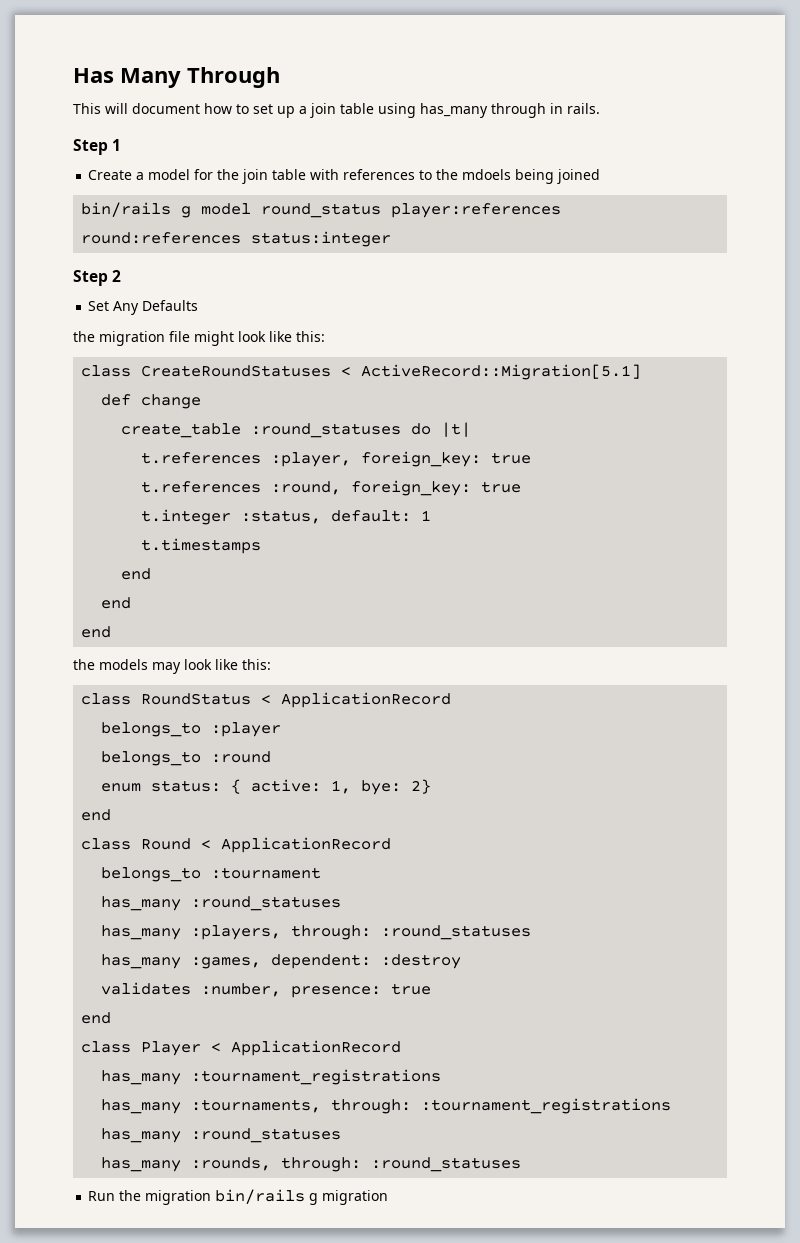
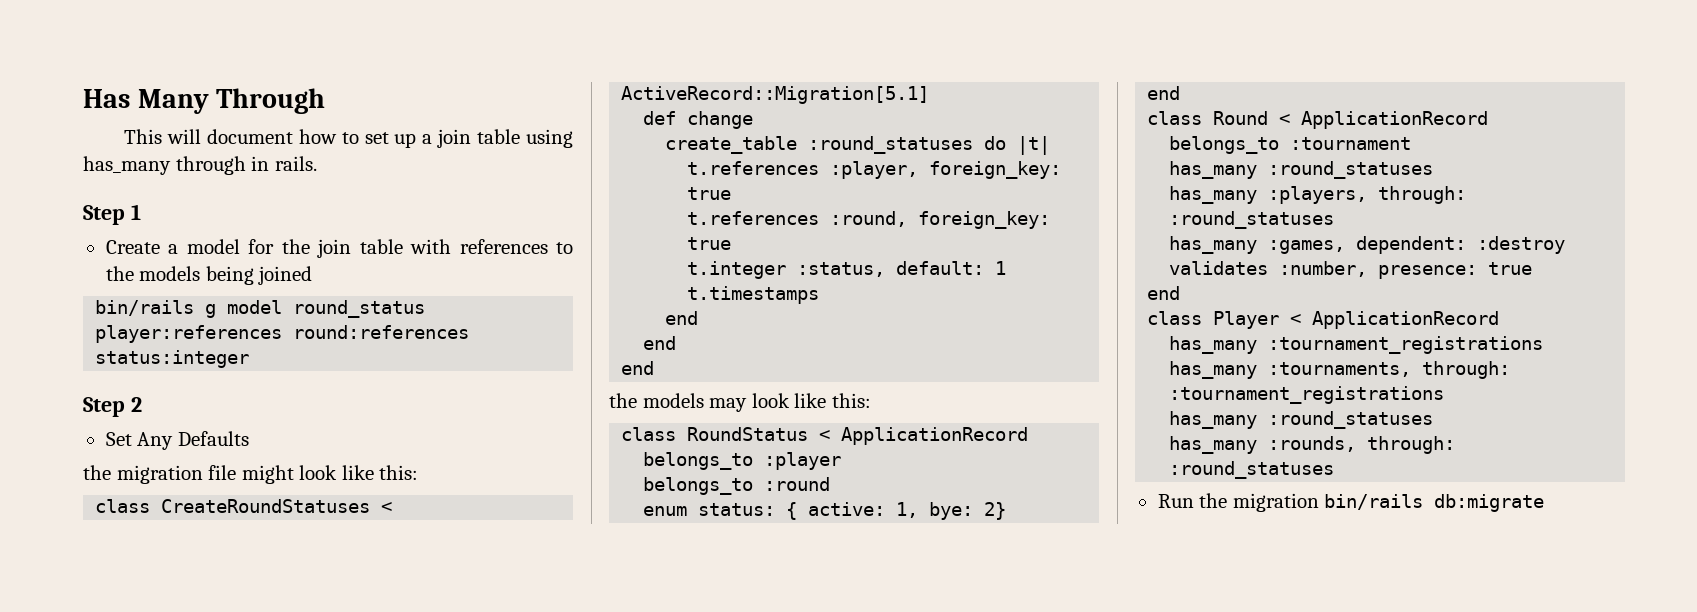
- Create a model for the join table with references to the mdoels being joined
+ Create a model for the join table with references to the models being joined
- Run the migration bin/rails g migration
+ Run the migration bin/rails db:migrate

